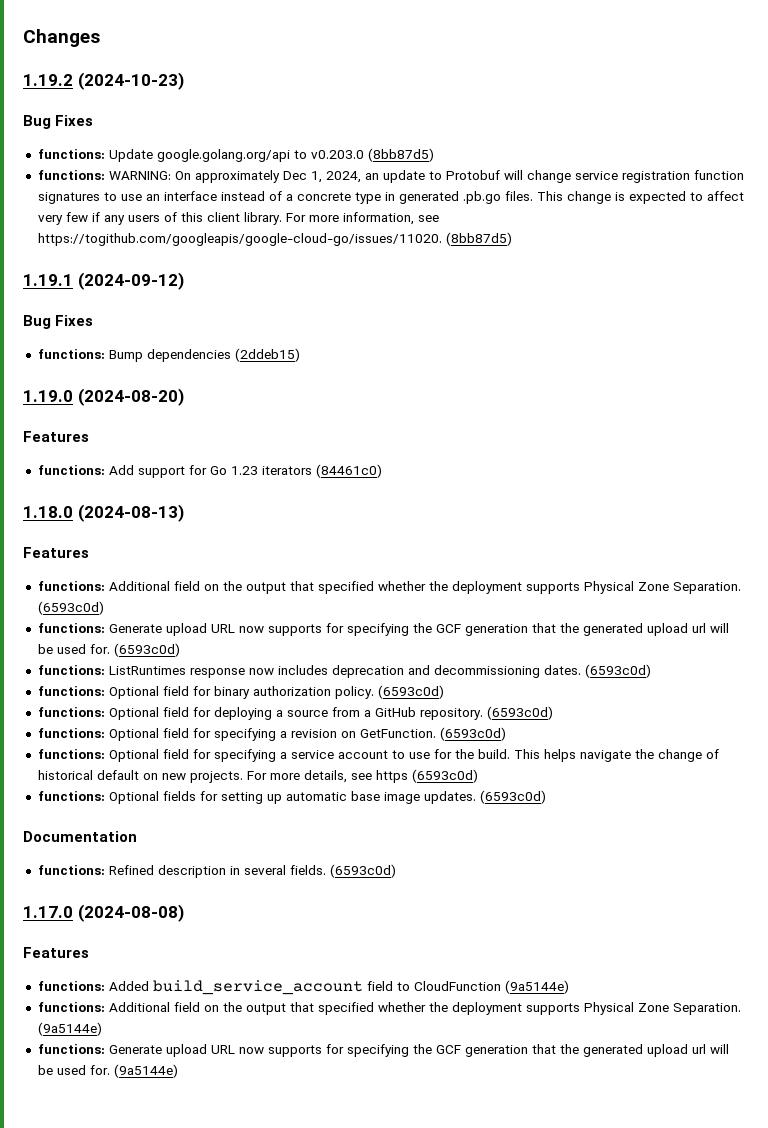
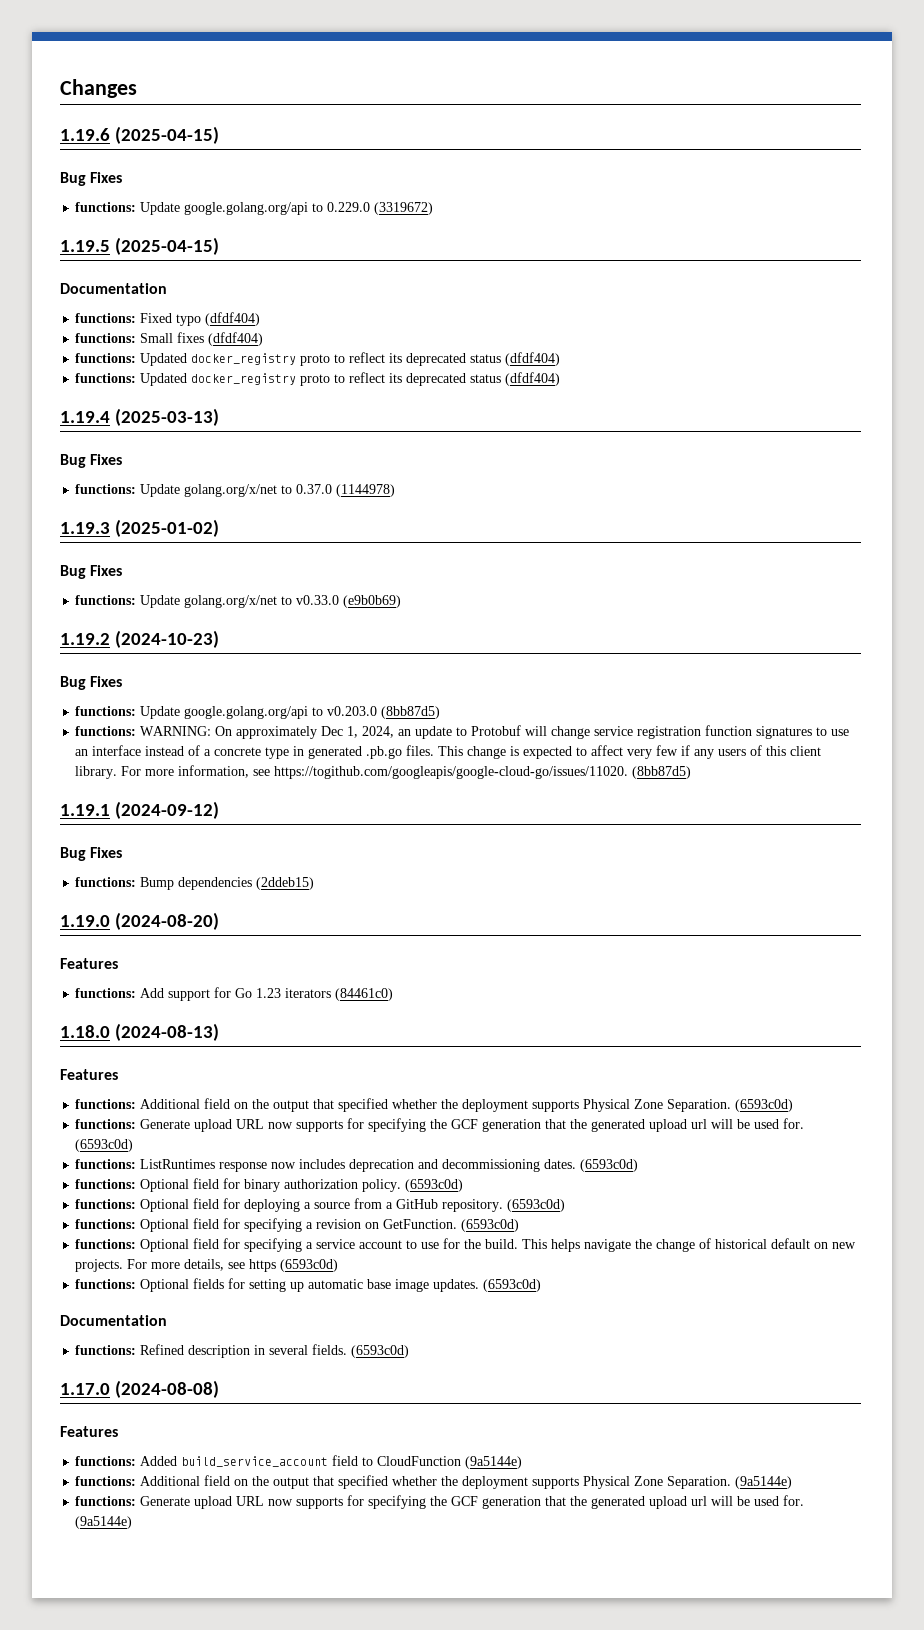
+ 1.19.6 (2025-04-15)
+ Bug Fixes
+ functions: Update google.golang.org/api to 0.229.0 (3319672)
+ 1.19.5 (2025-04-15)
+ Documentation
+ functions: Fixed typo (dfdf404)
+ functions: Small fixes (dfdf404)
+ functions: Updated docker_registry proto to reflect its deprecated status (dfdf404)
+ functions: Updated docker_registry proto to reflect its deprecated status (dfdf404)
+ 1.19.4 (2025-03-13)
+ Bug Fixes
+ functions: Update golang.org/x/net to 0.37.0 (1144978)
+ 1.19.3 (2025-01-02)
+ Bug Fixes
+ functions: Update golang.org/x/net to v0.33.0 (e9b0b69)

